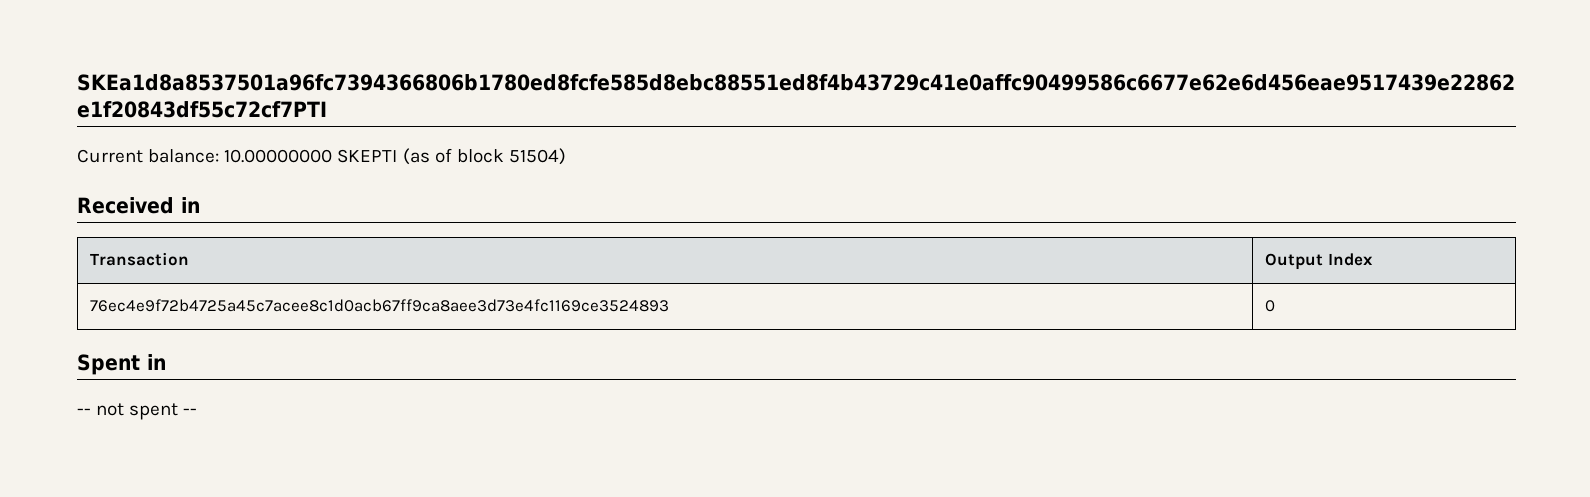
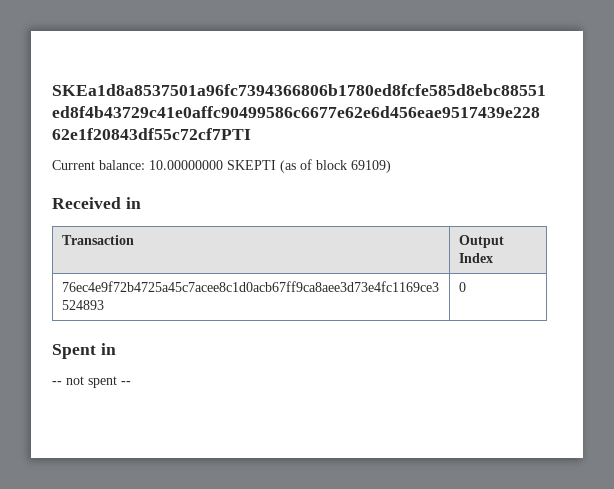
- Current balance: 10.00000000 SKEPTI (as of block 51504)
+ Current balance: 10.00000000 SKEPTI (as of block 69109)

